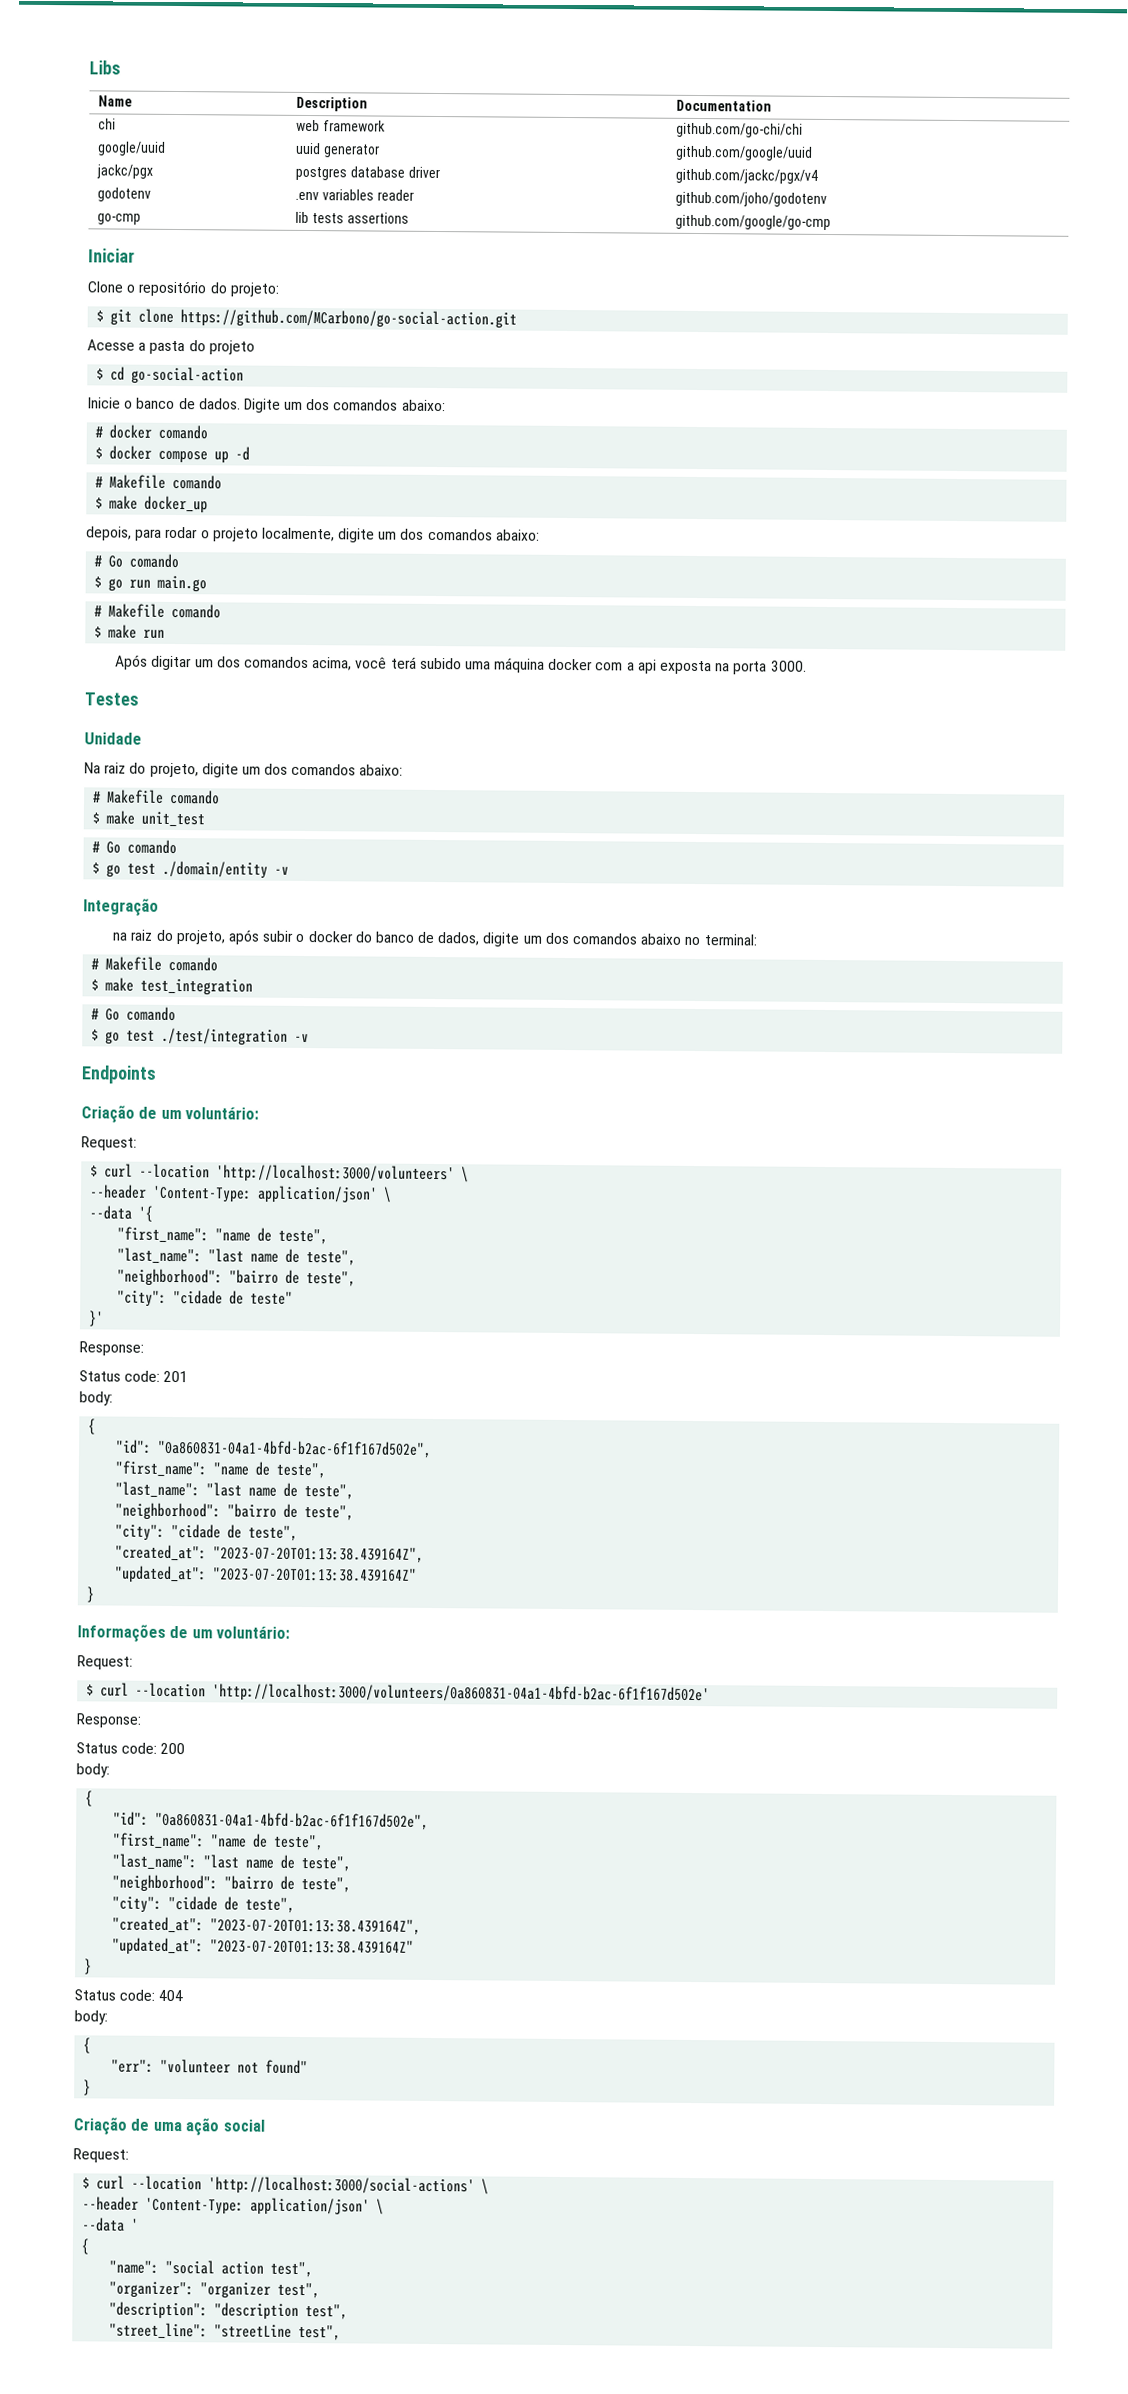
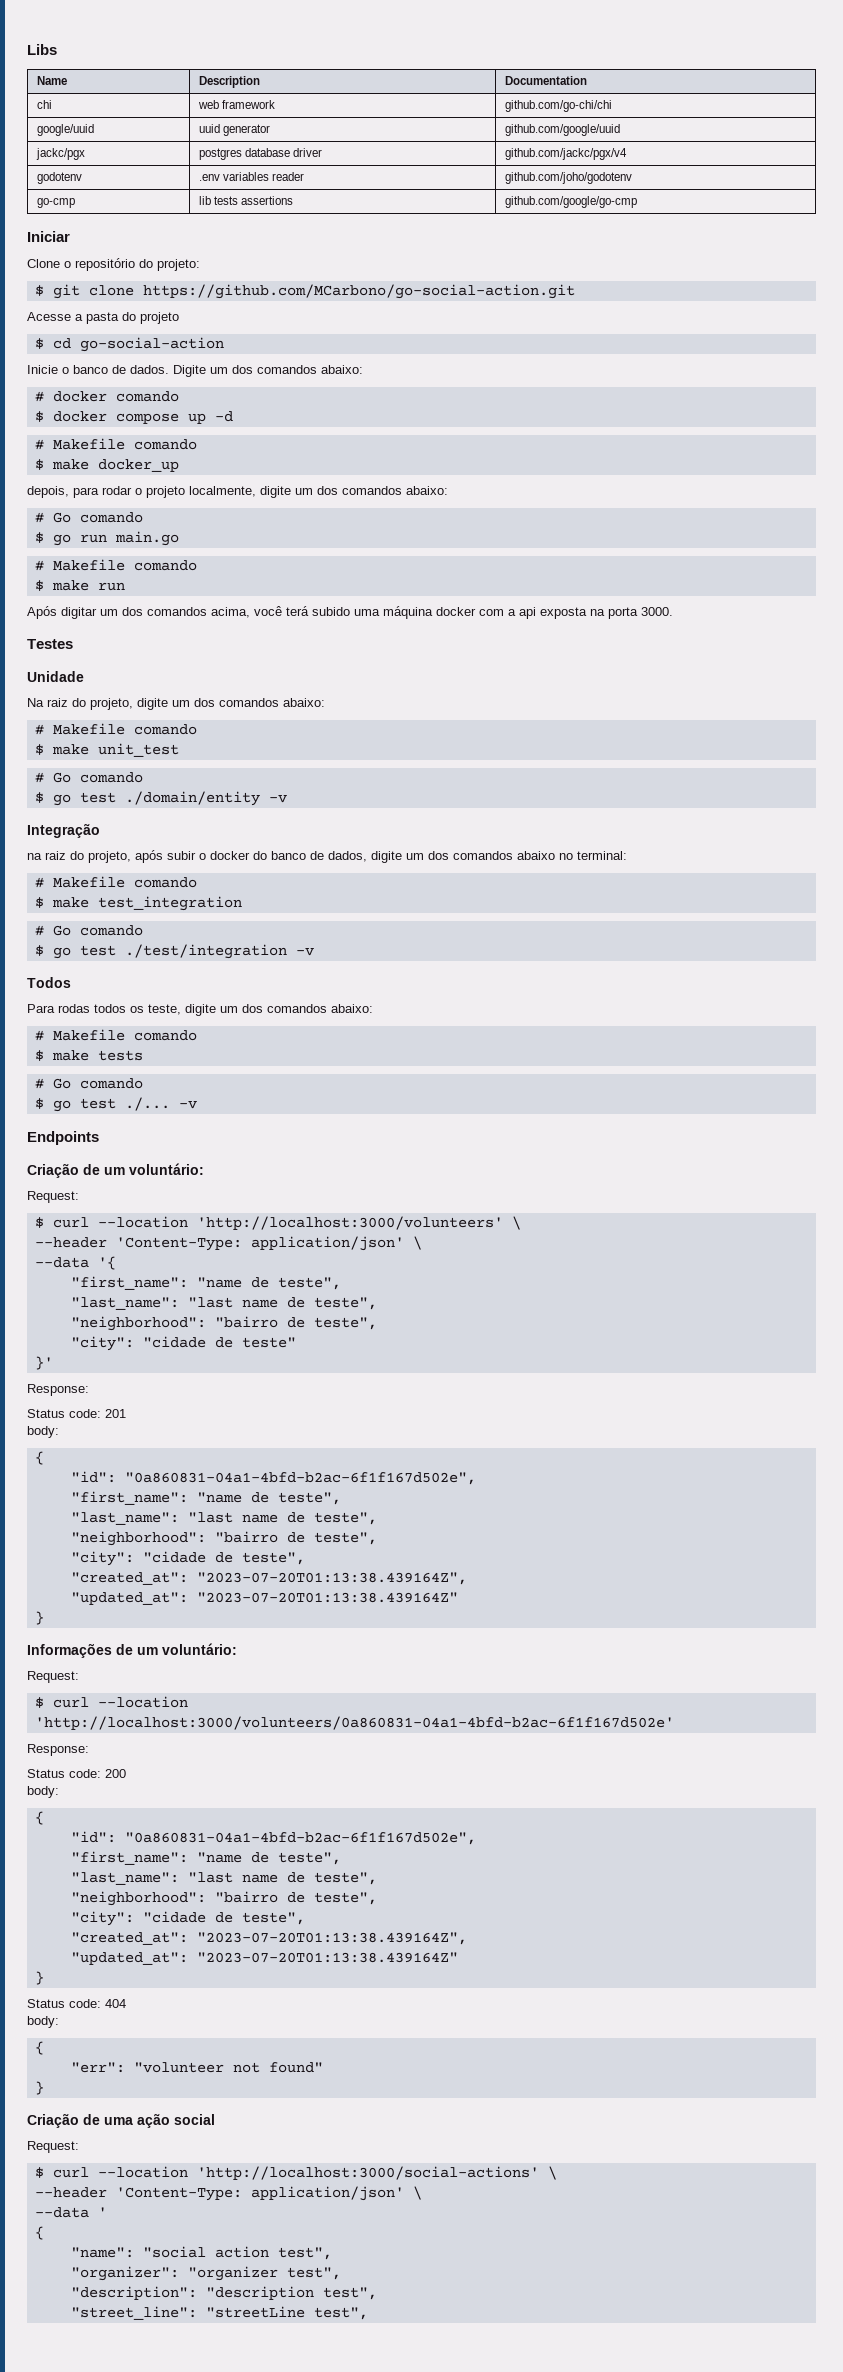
+ Todos
+ Para rodas todos os teste, digite um dos comandos abaixo:
+ # Makefile comando
+ $ make tests
+ # Go comando
+ $ go test ./... -v

